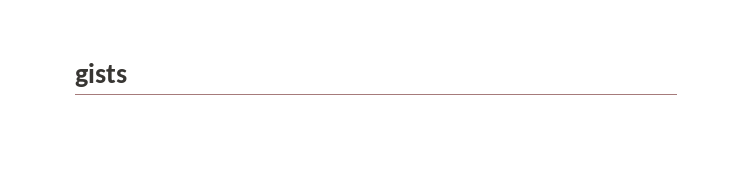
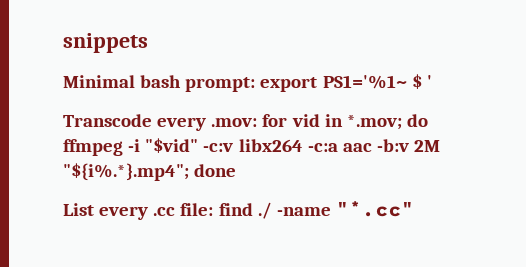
- gists
+ snippets
+ Minimal bash prompt: export PS1='%1~ $ '
+ Transcode every .mov: for vid in *.mov; do ffmpeg -i "$vid" -c:v libx264 -c:a aac -b:v 2M "${i%.*}.mp4"; done
+ List every .cc file: find ./ -name "*.cc"

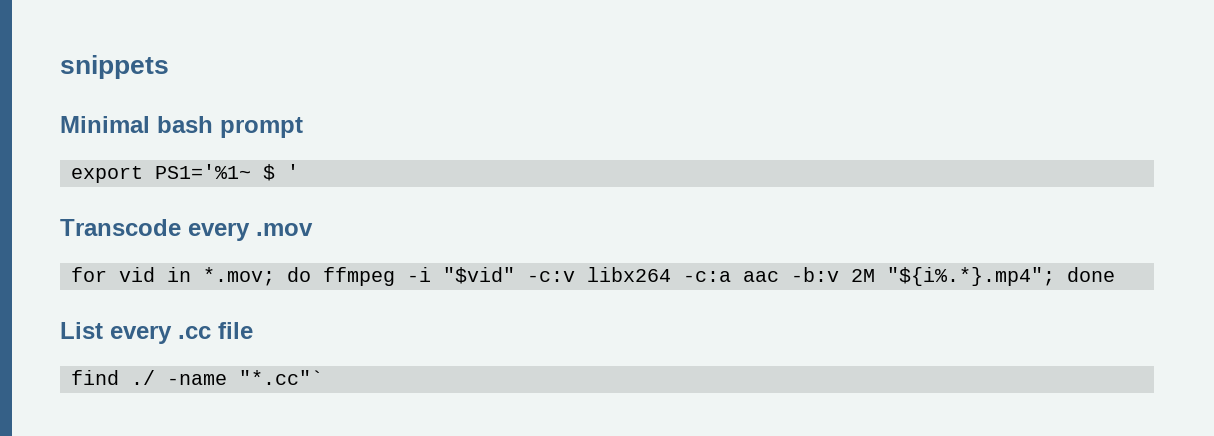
- Minimal bash prompt: export PS1='%1~ $ '
+ Minimal bash prompt
+ export PS1='%1~ $ '
- Transcode every .mov: for vid in *.mov; do ffmpeg -i "$vid" -c:v libx264 -c:a aac -b:v 2M "${i%.*}.mp4"; done
+ Transcode every .mov
+ for vid in *.mov; do ffmpeg -i "$vid" -c:v libx264 -c:a aac -b:v 2M "${i%.*}.mp4"; done
- List every .cc file: find ./ -name "*.cc"
+ List every .cc file
+ find ./ -name "*.cc"`

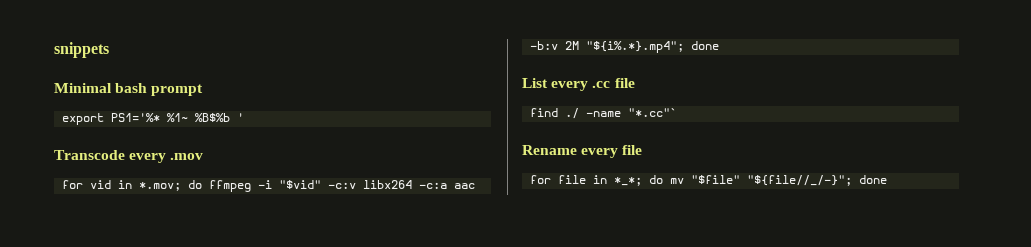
- export PS1='%1~ $ '
+ export PS1='%* %1~ %B$%b '
+ Rename every file
+ for file in *_*; do mv "$file" "${file//_/-}"; done

